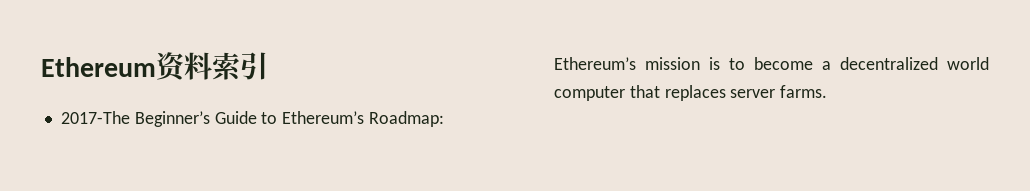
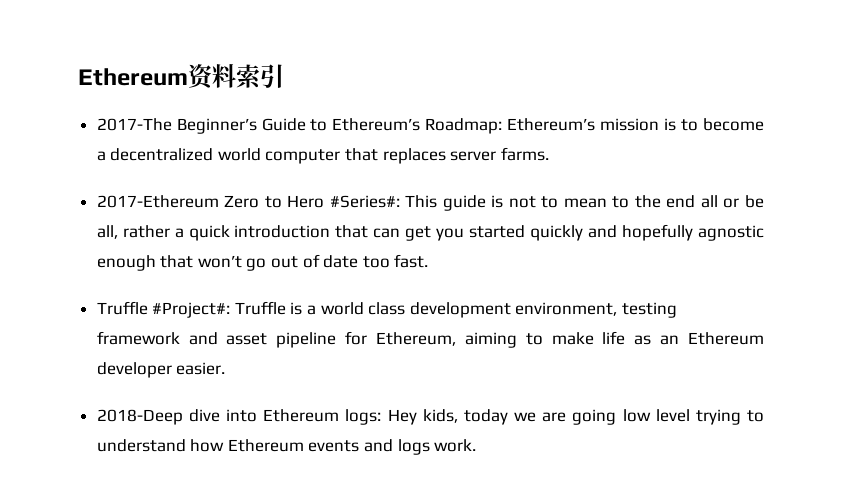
+ 2017-Ethereum Zero to Hero #Series#: This guide is not to mean to the end all or be all, rather a quick introduction that can get you started quickly and hopefully agnostic enough that won’t go out of date too fast.
+ Truffle #Project#: Truffle is a world class development environment, testing framework and asset pipeline for Ethereum, aiming to make life as an Ethereum developer easier.
+ 2018-Deep dive into Ethereum logs: Hey kids, today we are going low level trying to understand how Ethereum events and logs work.

